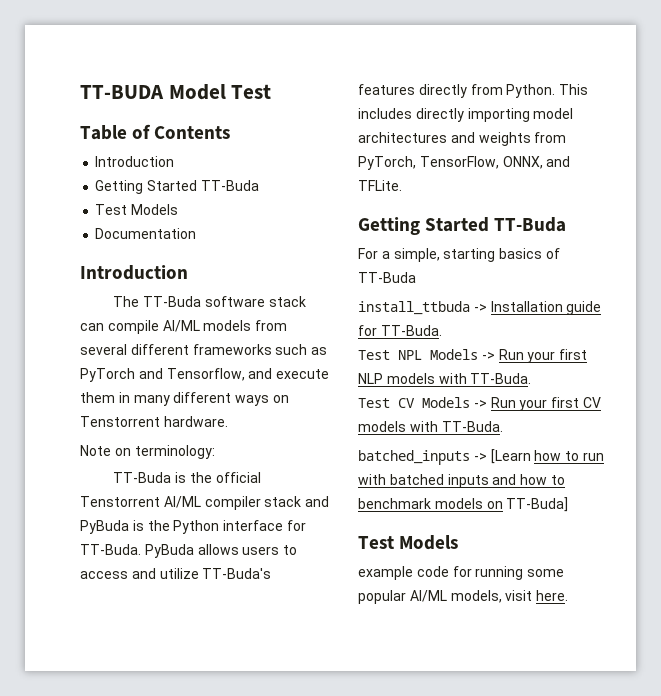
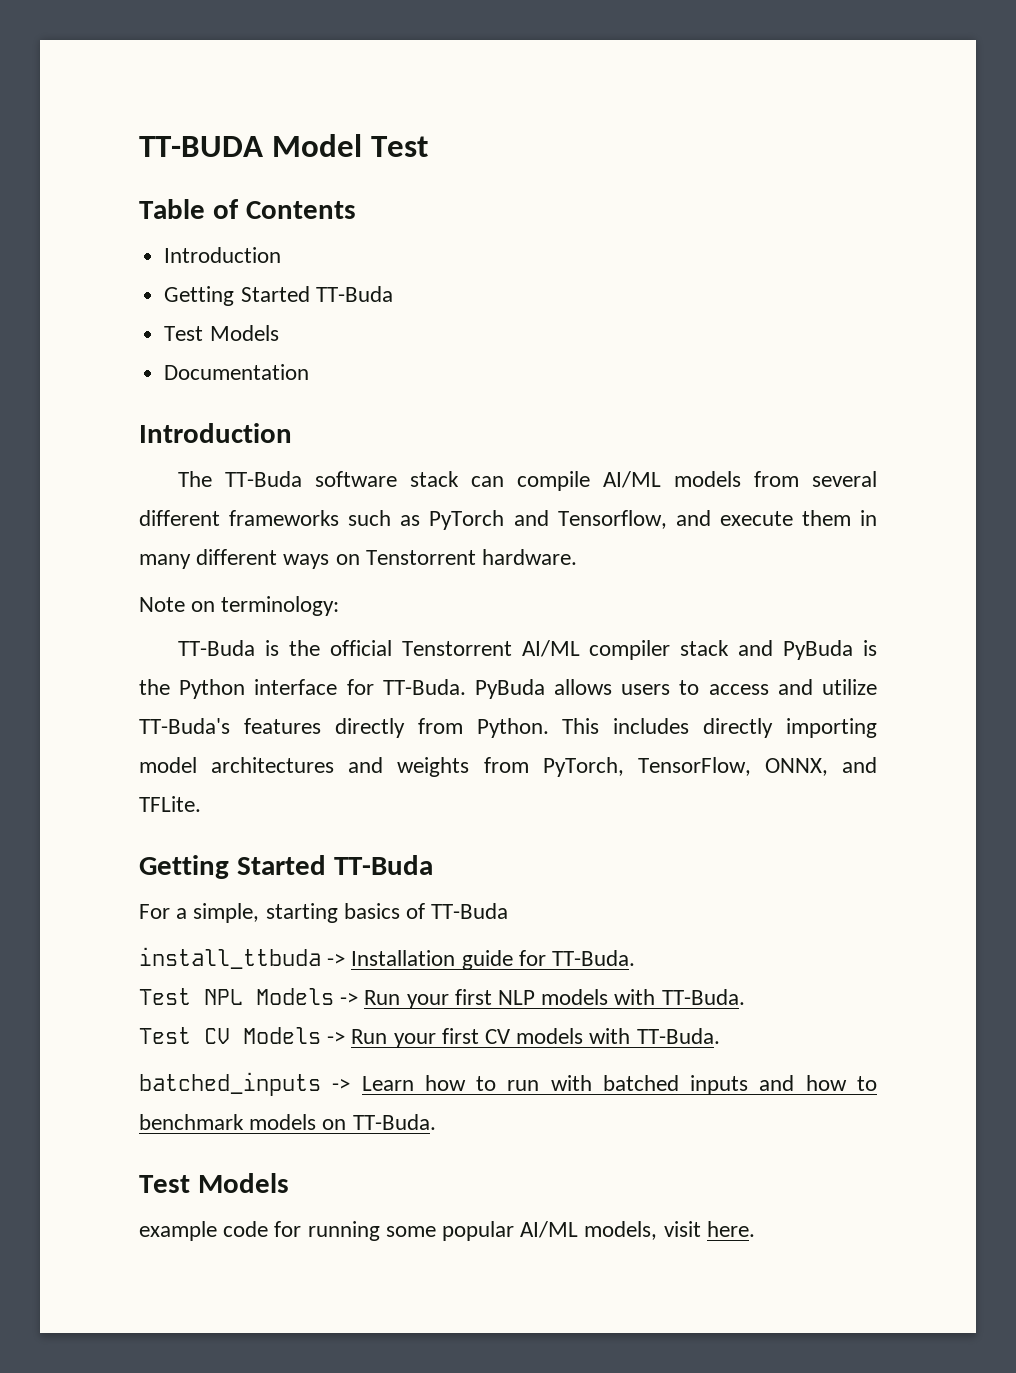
- batched_inputs -> [Learn how to run with batched inputs and how to benchmark models on TT-Buda]
+ batched_inputs -> Learn how to run with batched inputs and how to benchmark models on TT-Buda.

